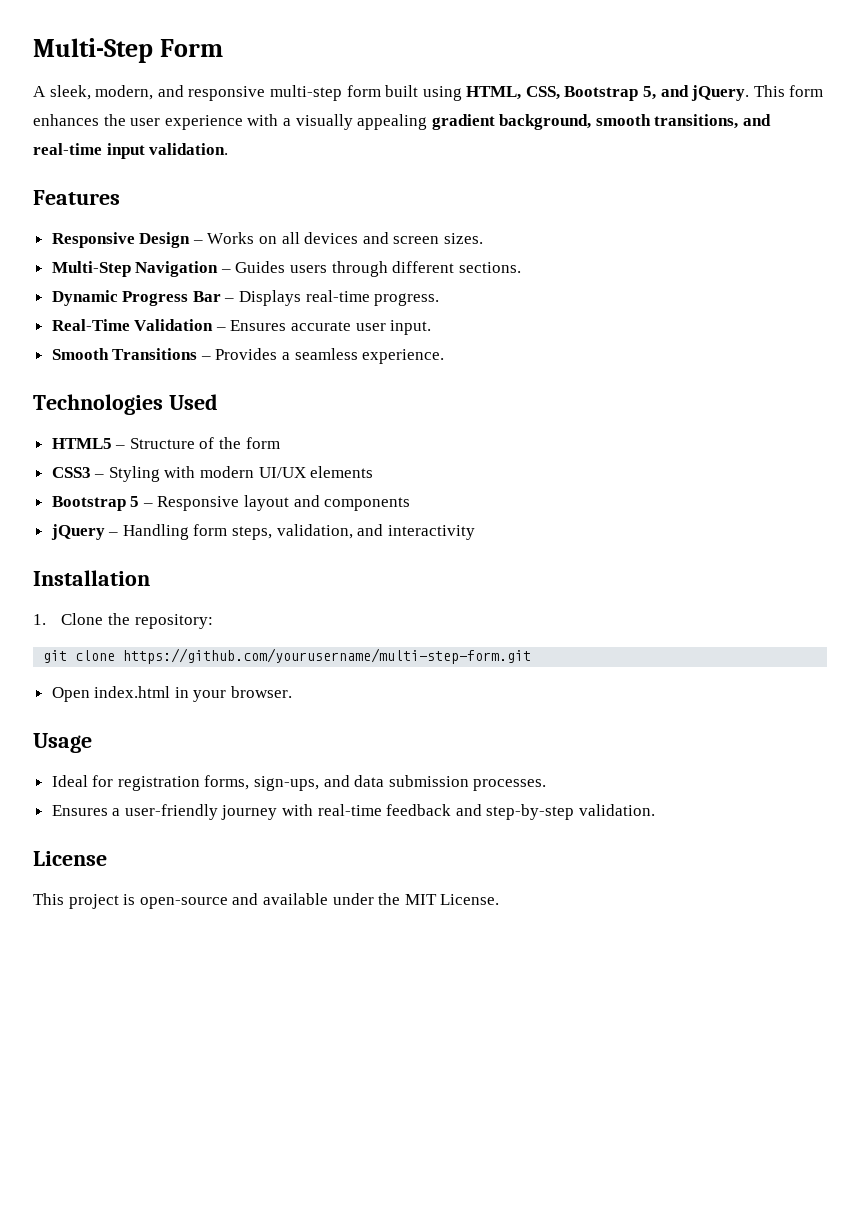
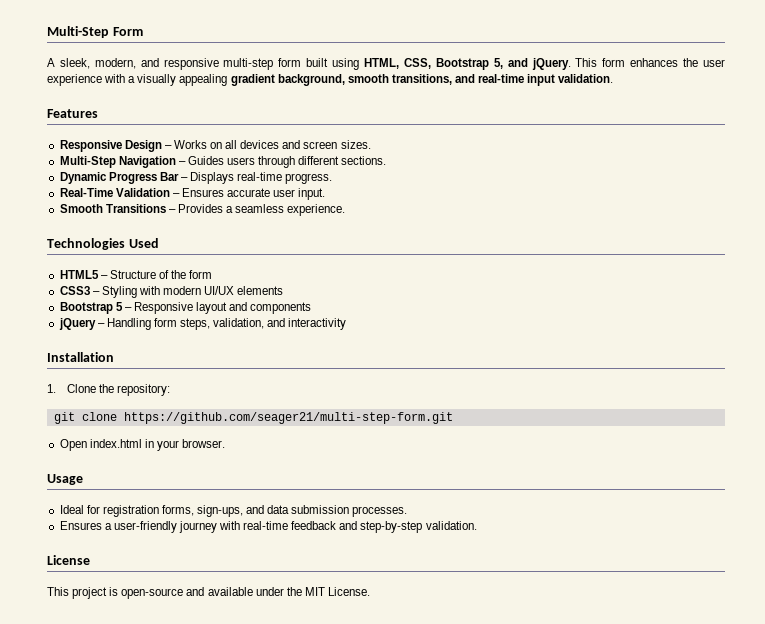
- git clone https://github.com/yourusername/multi-step-form.git
+ git clone https://github.com/seager21/multi-step-form.git

